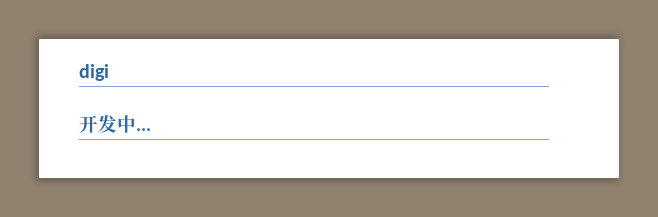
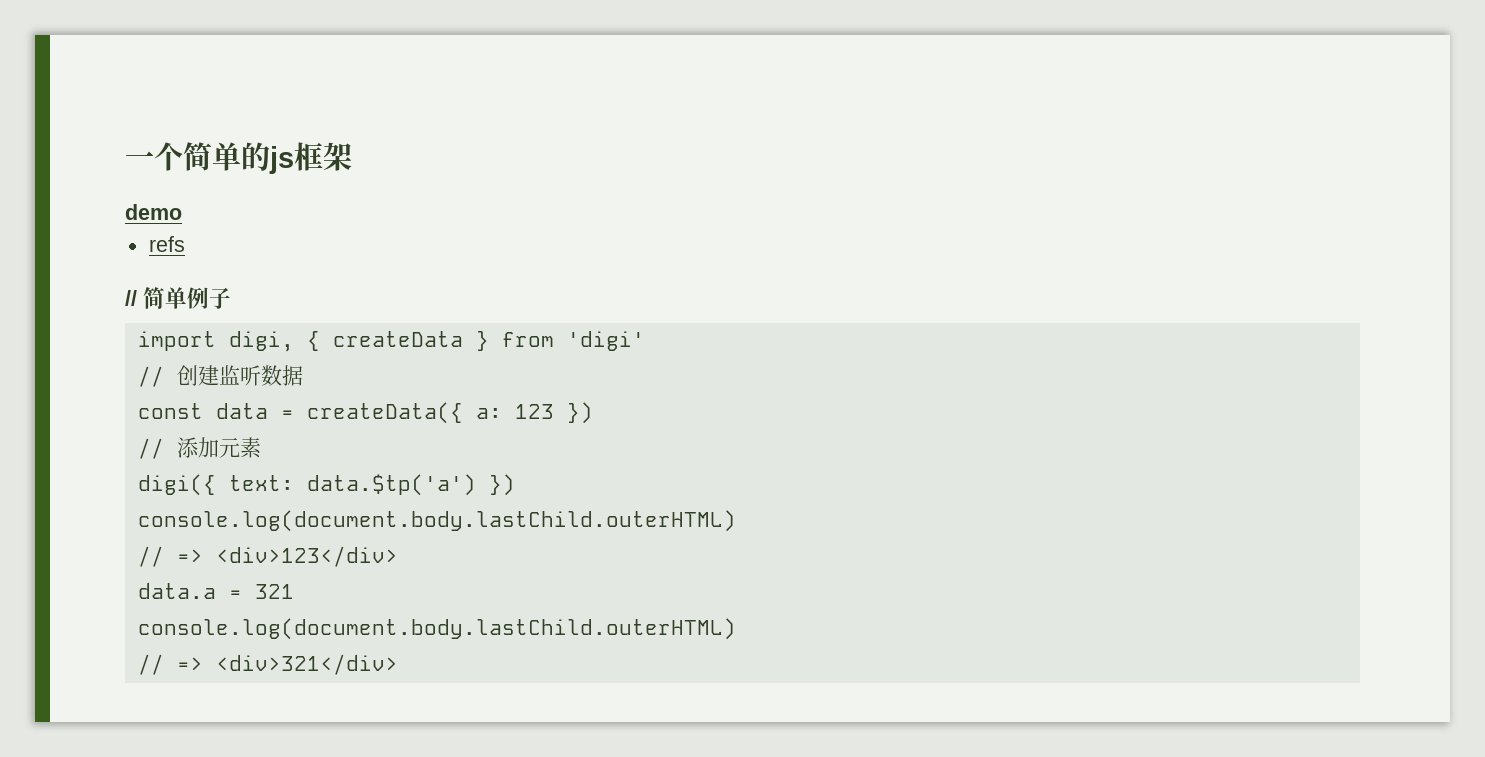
- digi
- 开发中...
+ 一个简单的js框架
+ demo
+ refs
+ // 简单例子
+ import digi, { createData } from 'digi'
+ // 创建监听数据
+ const data = createData({ a: 123 })
+ // 添加元素
+ digi({ text: data.$tp('a') })
+ console.log(document.body.lastChild.outerHTML)
+ // => <div>123</div>
+ data.a = 321
+ console.log(document.body.lastChild.outerHTML)
+ // => <div>321</div>

